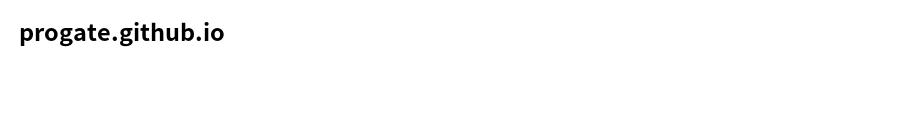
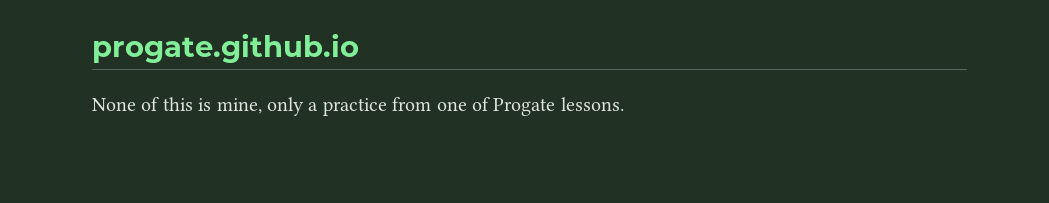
+ None of this is mine, only a practice from one of Progate lessons.

